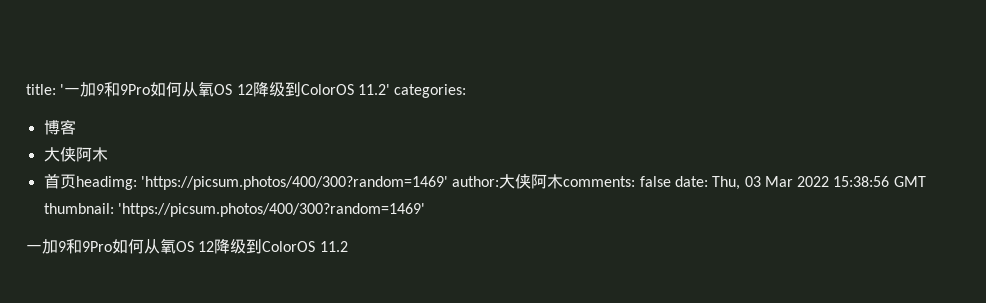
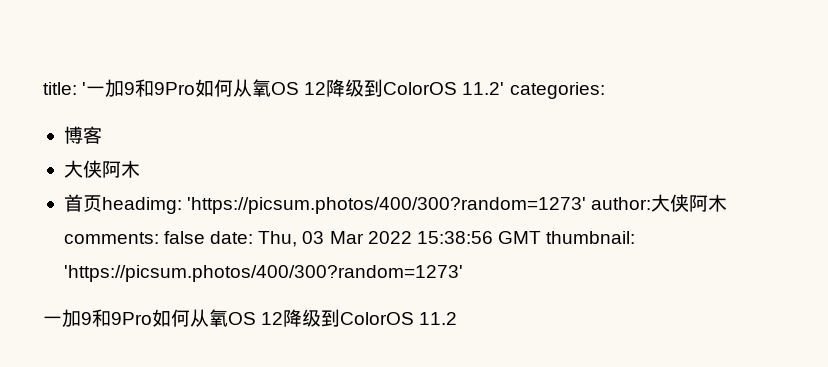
- 首页headimg: 'https://picsum.photos/400/300?random=1469' author:大侠阿木comments: false date: Thu, 03 Mar 2022 15:38:56 GMT thumbnail: 'https://picsum.photos/400/300?random=1469'
+ 首页headimg: 'https://picsum.photos/400/300?random=1273' author:大侠阿木comments: false date: Thu, 03 Mar 2022 15:38:56 GMT thumbnail: 'https://picsum.photos/400/300?random=1273'

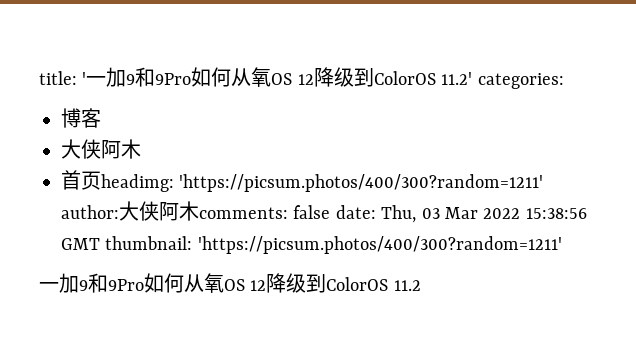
- 首页headimg: 'https://picsum.photos/400/300?random=1273' author:大侠阿木comments: false date: Thu, 03 Mar 2022 15:38:56 GMT thumbnail: 'https://picsum.photos/400/300?random=1273'
+ 首页headimg: 'https://picsum.photos/400/300?random=1211' author:大侠阿木comments: false date: Thu, 03 Mar 2022 15:38:56 GMT thumbnail: 'https://picsum.photos/400/300?random=1211'

